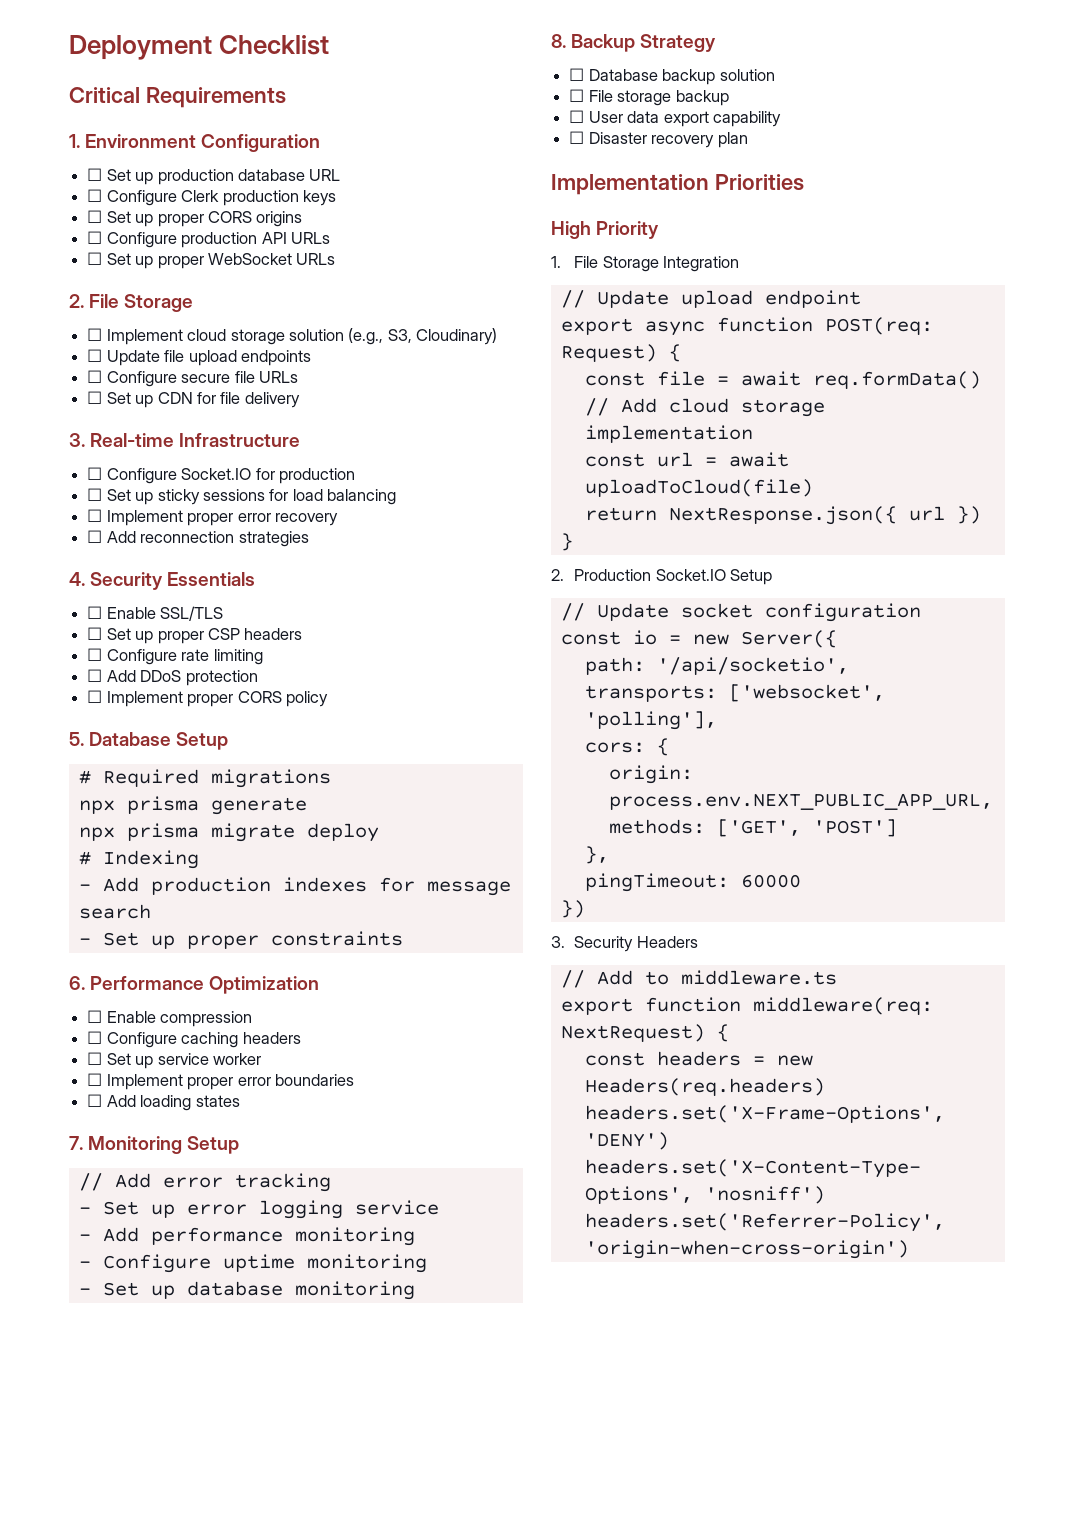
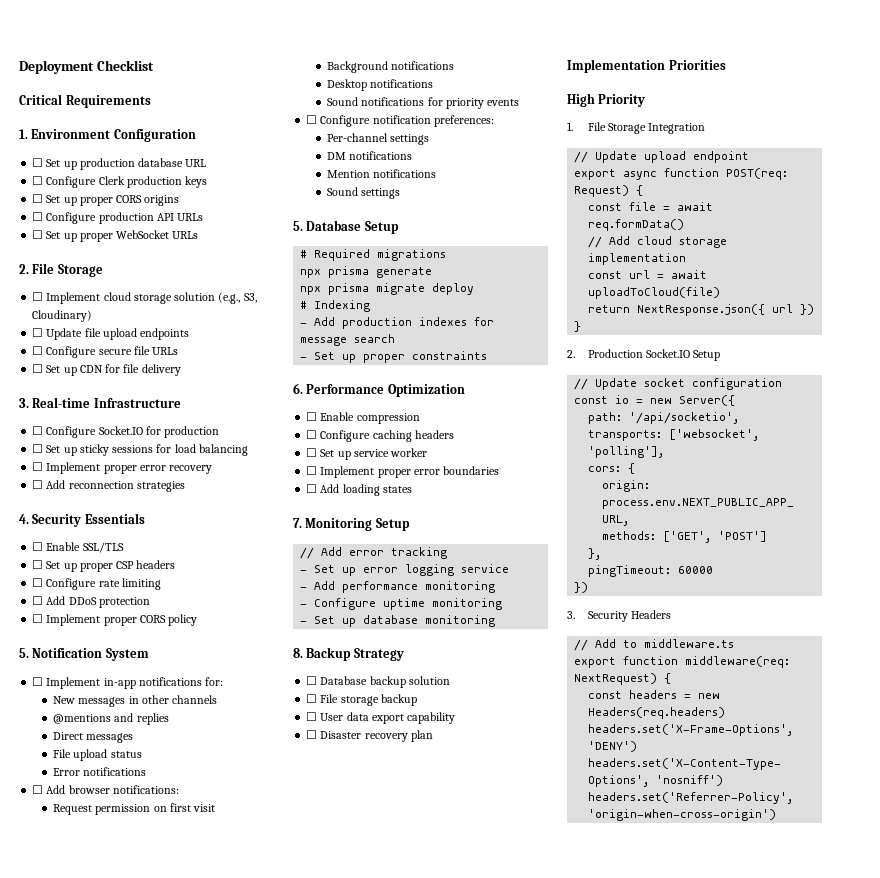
+ 5. Notification System
+ ☐ Implement in-app notifications for:
+ New messages in other channels
+ @mentions and replies
+ Direct messages
+ File upload status
+ Error notifications
+ ☐ Add browser notifications:
+ Request permission on first visit
+ Background notifications
+ Desktop notifications
+ Sound notifications for priority events
+ ☐ Configure notification preferences:
+ Per-channel settings
+ DM notifications
+ Mention notifications
+ Sound settings

